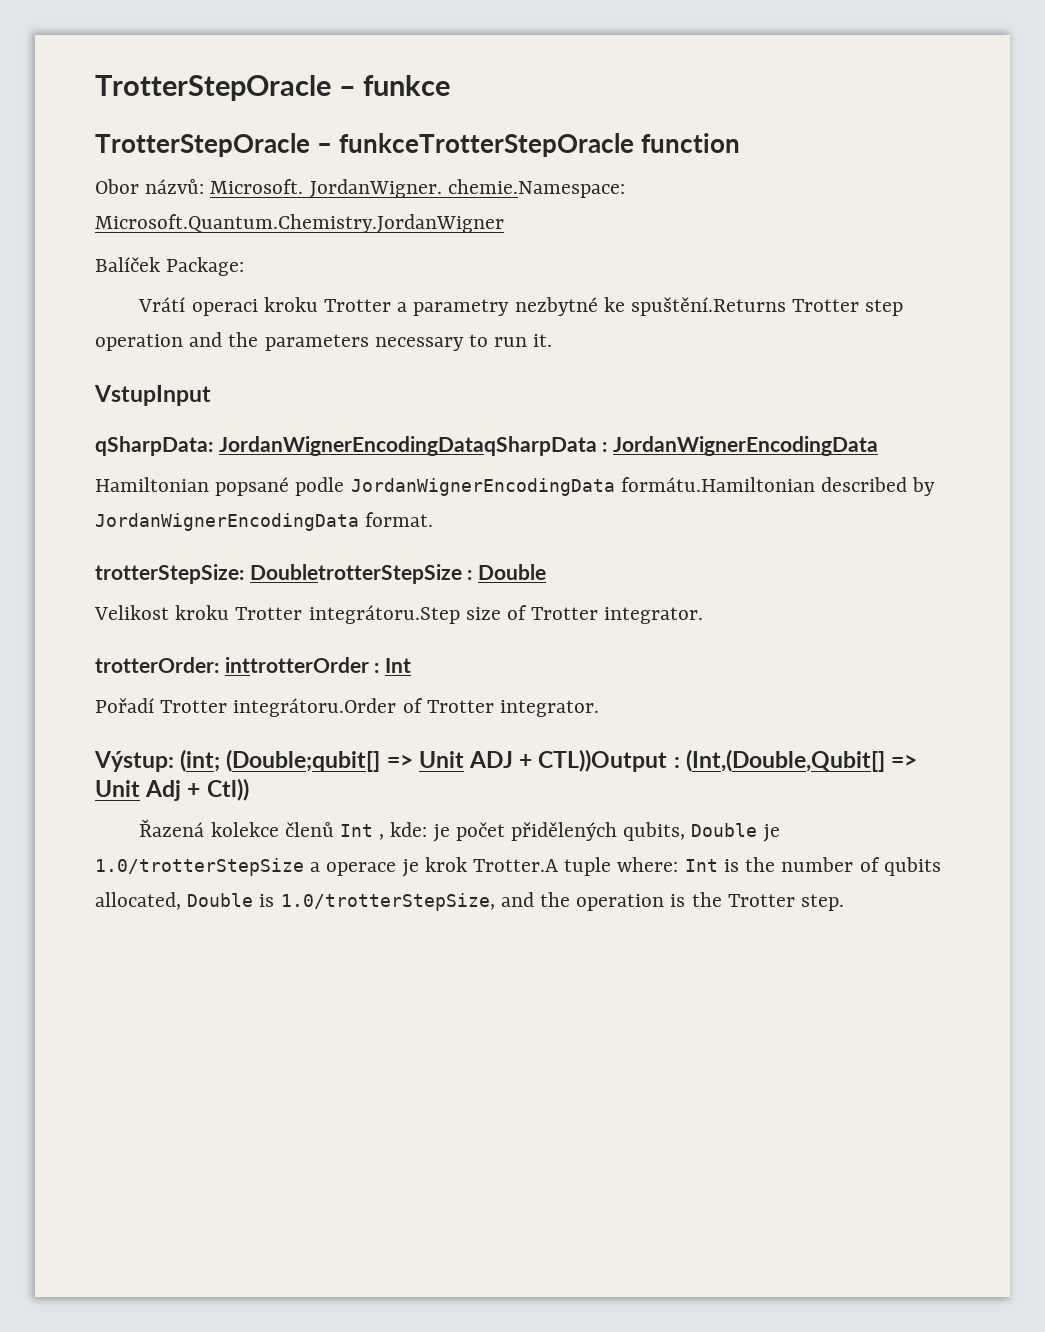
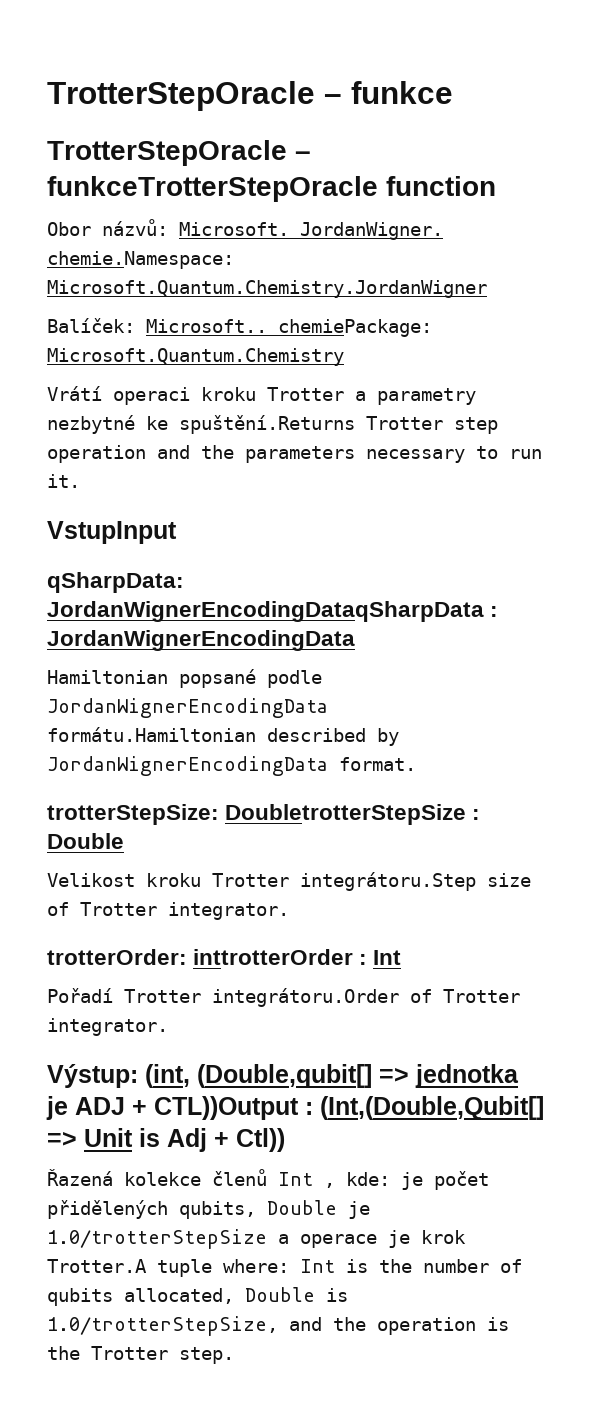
- Balíček Package:
+ Balíček: Microsoft.. chemiePackage: Microsoft.Quantum.Chemistry
- Výstup: (int; (Double;qubit[] => Unit ADJ + CTL))Output : (Int,(Double,Qubit[] => Unit Adj + Ctl))
+ Výstup: (int, (Double,qubit[] => jednotka je ADJ + CTL))Output : (Int,(Double,Qubit[] => Unit is Adj + Ctl))

